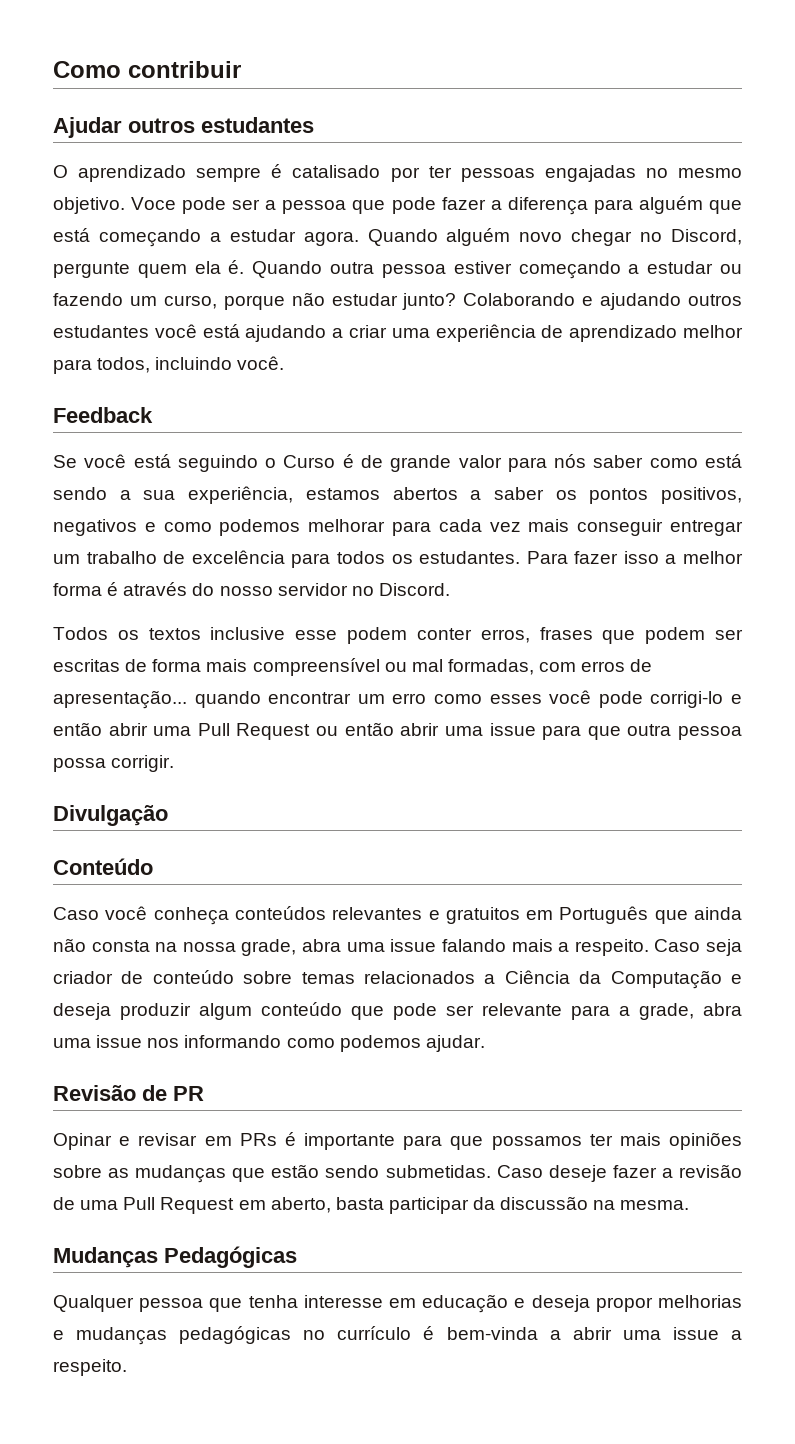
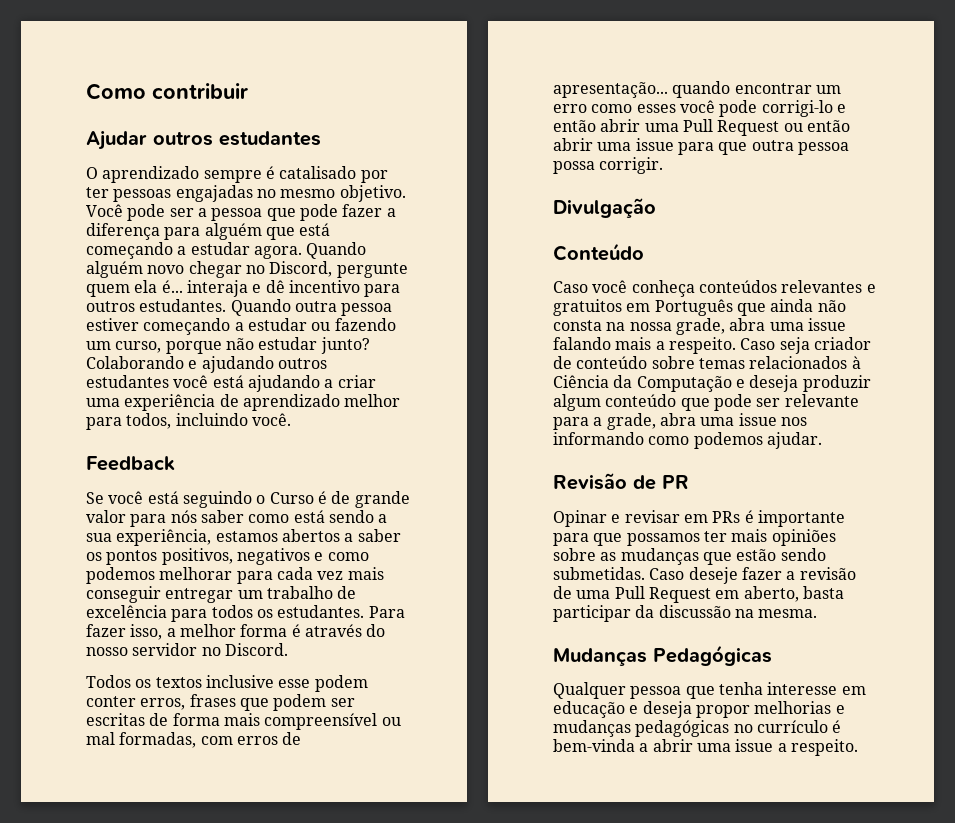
- Voce pode ser a pessoa que pode fazer a diferença para alguém que está começando a estudar agora.
+ Você pode ser a pessoa que pode fazer a diferença para alguém que está começando a estudar agora.
- Quando alguém novo chegar no Discord, pergunte quem ela é.
+ Quando alguém novo chegar no Discord, pergunte quem ela é... interaja e dê incentivo para outros estudantes.
- Para fazer isso a melhor forma é através do nosso servidor no Discord.
+ Para fazer isso, a melhor forma é através do nosso servidor no Discord.
- Caso seja criador de conteúdo sobre temas relacionados a Ciência da Computação e deseja produzir algum conteúdo que pode ser relevante para a grade, abra uma issue nos informando como podemos ajudar.
+ Caso seja criador de conteúdo sobre temas relacionados à Ciência da Computação e deseja produzir algum conteúdo que pode ser relevante para a grade, abra uma issue nos informando como podemos ajudar.

